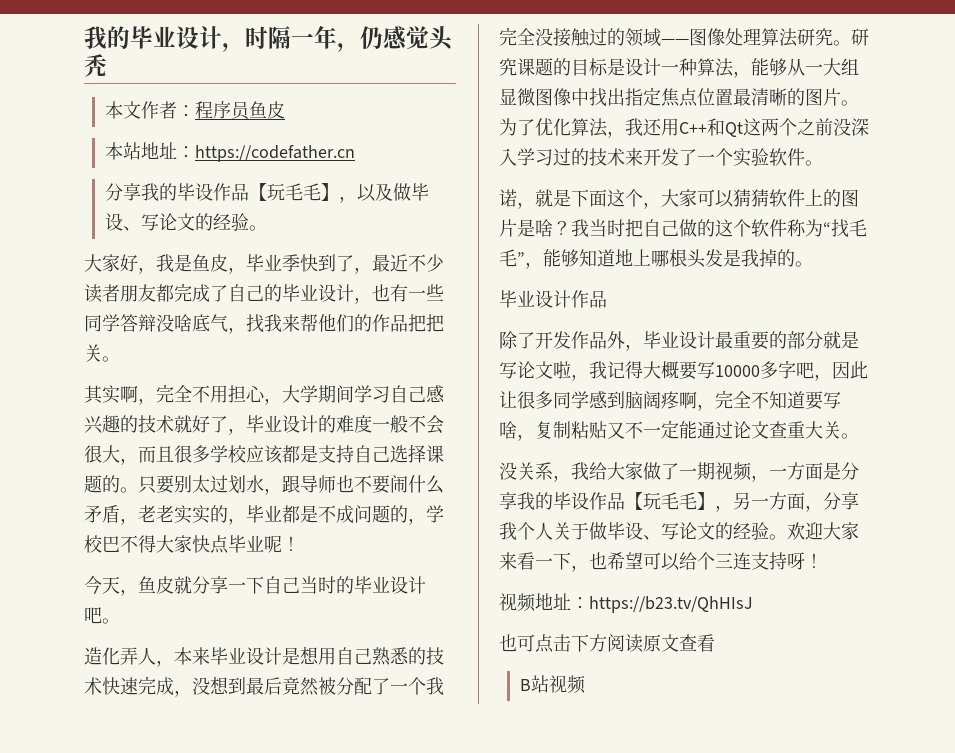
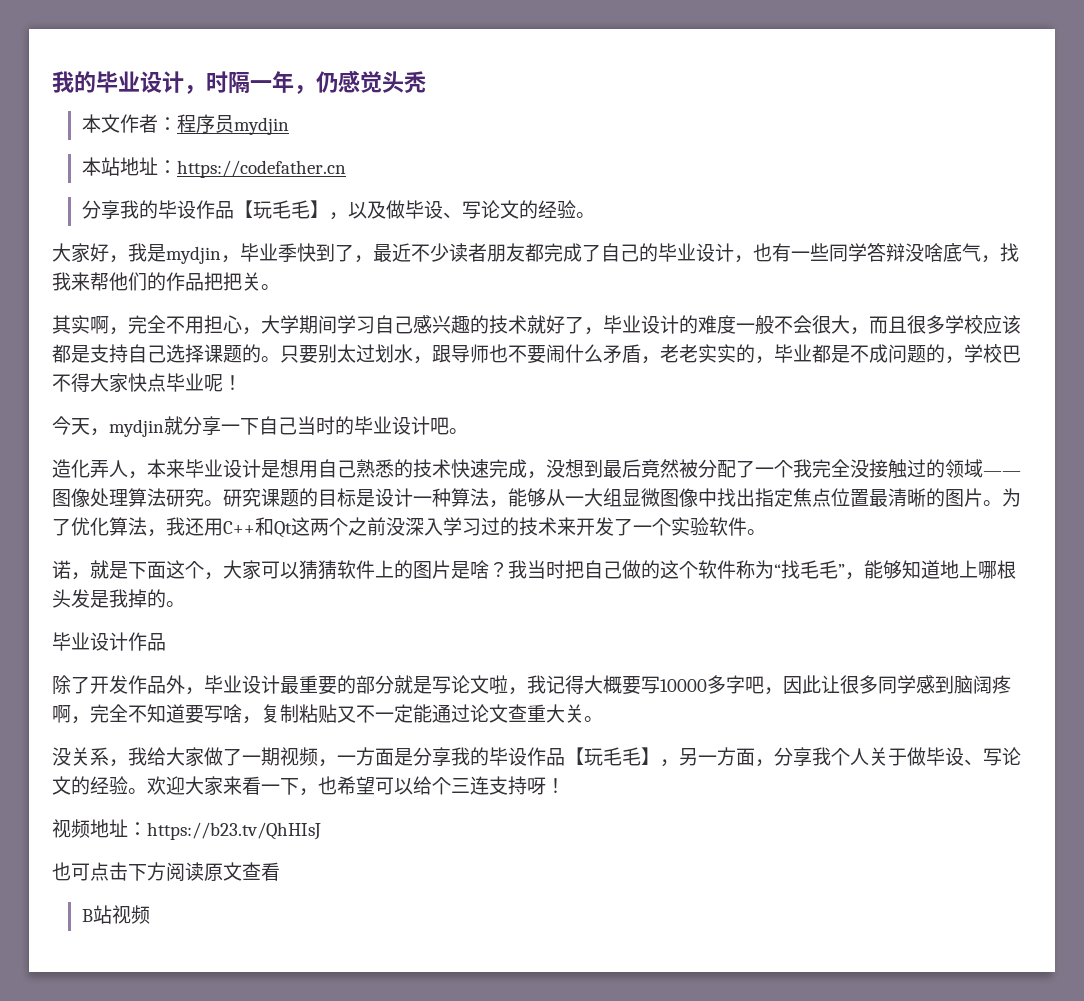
- 本文作者：程序员鱼皮
+ 本文作者：程序员mydjin
- 大家好，我是鱼皮，毕业季快到了，最近不少读者朋友都完成了自己的毕业设计，也有一些同学答辩没啥底气，找我来帮他们的作品把把关。
+ 大家好，我是mydjin，毕业季快到了，最近不少读者朋友都完成了自己的毕业设计，也有一些同学答辩没啥底气，找我来帮他们的作品把把关。
- 今天，鱼皮就分享一下自己当时的毕业设计吧。
+ 今天，mydjin就分享一下自己当时的毕业设计吧。

